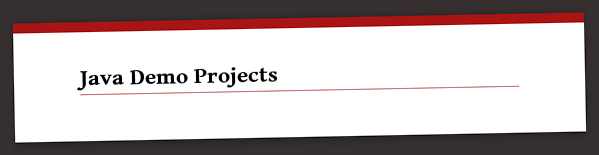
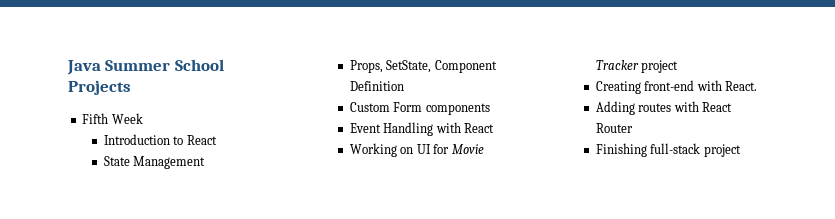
- Java Demo Projects
+ Java Summer School Projects
+ Fifth Week
+ Introduction to React
+ State Management
+ Props, SetState, Component Definition
+ Custom Form components
+ Event Handling with React
+ Working on UI for Movie Tracker project
+ Creating front-end with React.
+ Adding routes with React Router
+ Finishing full-stack project

